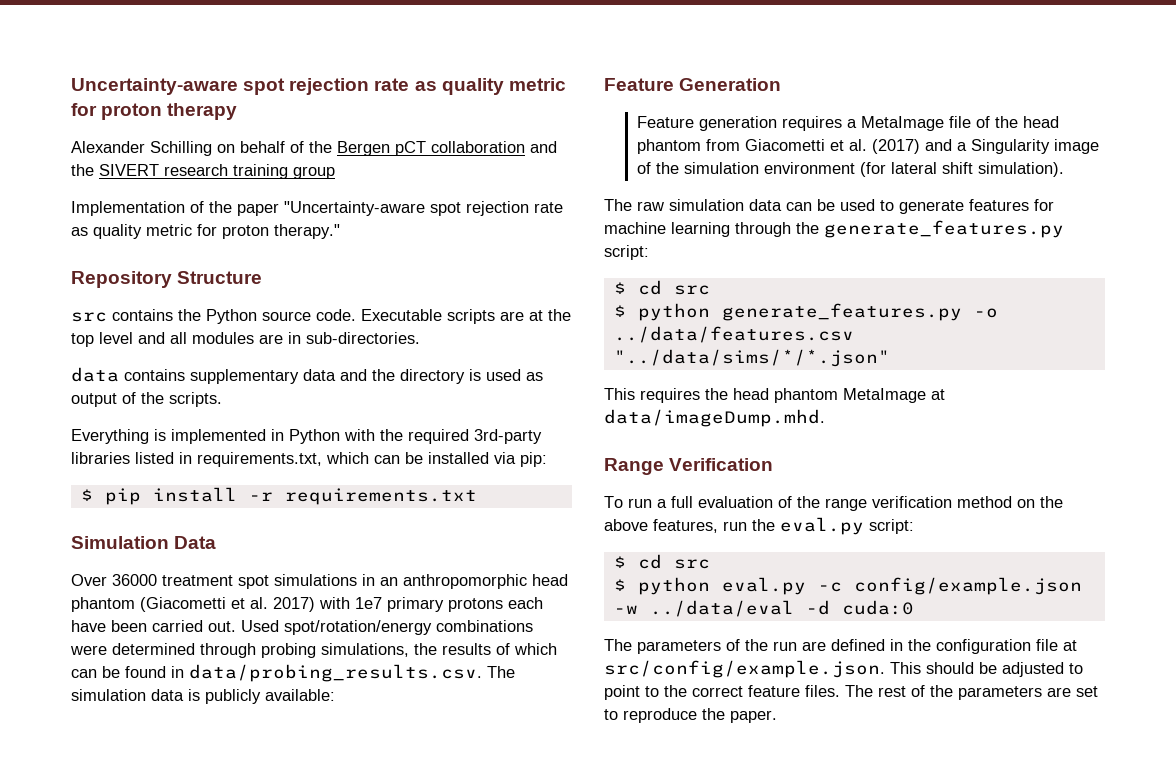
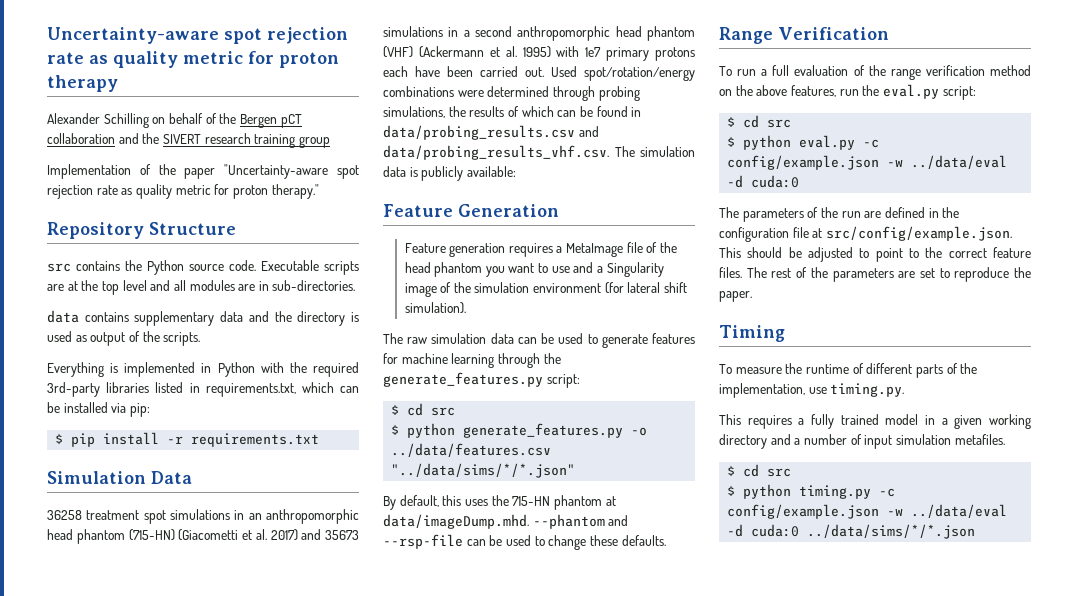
- Over 36000 treatment spot simulations in an anthropomorphic head phantom (Giacometti et al. 2017) with 1e7 primary protons each have been carried out.
+ 36258 treatment spot simulations in an anthropomorphic head phantom (715-HN) (Giacometti et al. 2017) and 35673 simulations in a second anthropomorphic head phantom (VHF) (Ackermann et al. 1995) with 1e7 primary protons each have been carried out.
- Used spot/rotation/energy combinations were determined through probing simulations, the results of which can be found in data/probing_results.csv. The simulation data is publicly available:
+ Used spot/rotation/energy combinations were determined through probing simulations, the results of which can be found in data/probing_results.csv and data/probing_results_vhf.csv. The simulation data is publicly available:
- Feature generation requires a MetaImage file of the head phantom from Giacometti et al. (2017) and a Singularity image of the simulation environment (for lateral shift simulation).
+ Feature generation requires a MetaImage file of the head phantom you want to use and a Singularity image of the simulation environment (for lateral shift simulation).
- This requires the head phantom MetaImage at data/imageDump.mhd.
+ By default, this uses the 715-HN phantom at data/imageDump.mhd. --phantom and --rsp-file can be used to change these defaults.
+ Timing
+ To measure the runtime of different parts of the implementation, use timing.py.
+ This requires a fully trained model in a given working directory and a number of input simulation metafiles.
+ $ cd src
+ $ python timing.py -c config/example.json -w ../data/eval -d cuda:0 ../data/sims/*/*.json

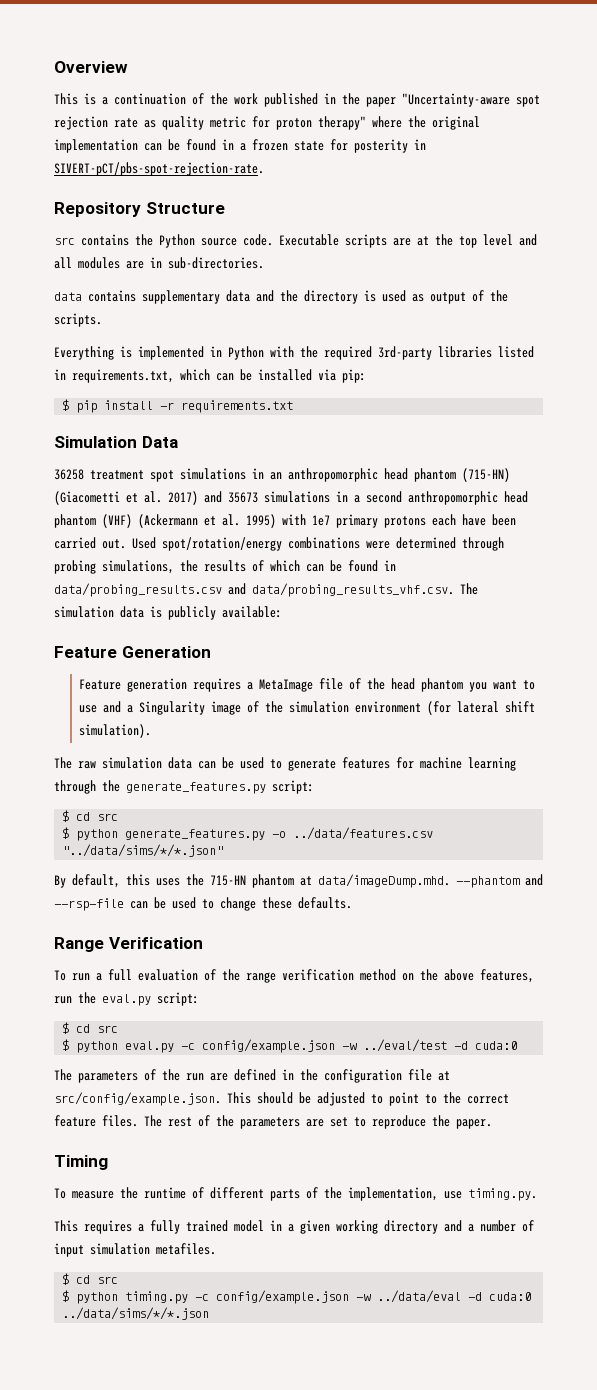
- Uncertainty-aware spot rejection rate as quality metric for proton therapy
- Alexander Schilling on behalf of the Bergen pCT collaboration and the SIVERT research training group
- Implementation of the paper "Uncertainty-aware spot rejection rate as quality metric for proton therapy."
+ Overview
+ This is a continuation of the work published in the paper "Uncertainty-aware spot rejection rate as quality metric for proton therapy" where the original implementation can be found in a frozen state for posterity in SIVERT-pCT/pbs-spot-rejection-rate.
- $ python eval.py -c config/example.json -w ../data/eval -d cuda:0
+ $ python eval.py -c config/example.json -w ../eval/test -d cuda:0

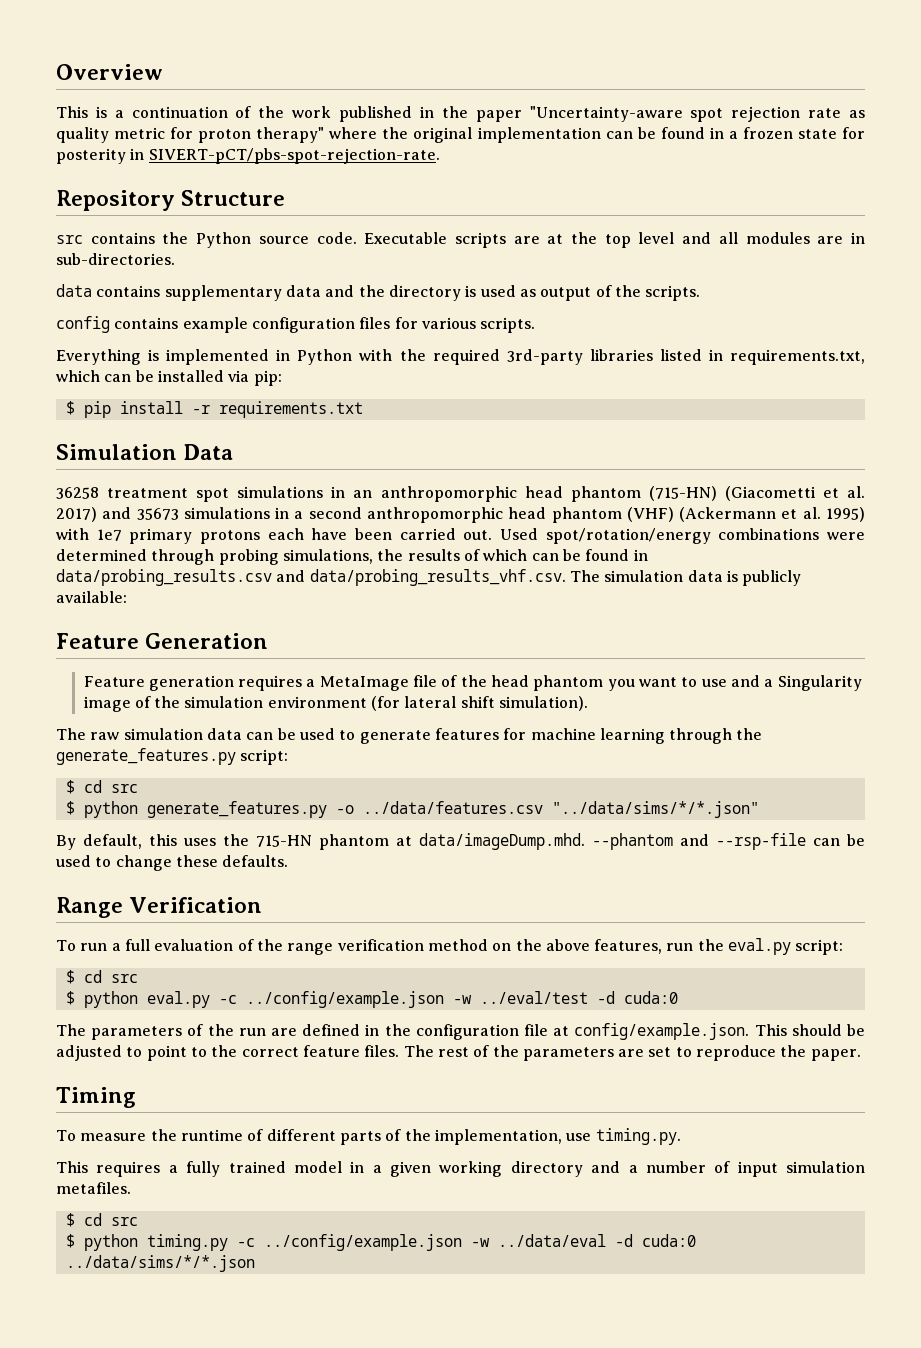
+ config contains example configuration files for various scripts.
- $ python eval.py -c config/example.json -w ../eval/test -d cuda:0
+ $ python eval.py -c ../config/example.json -w ../eval/test -d cuda:0
- The parameters of the run are defined in the configuration file at src/config/example.json. This should be adjusted to point to the correct feature files.
+ The parameters of the run are defined in the configuration file at config/example.json. This should be adjusted to point to the correct feature files.
- $ python timing.py -c config/example.json -w ../data/eval -d cuda:0 ../data/sims/*/*.json
+ $ python timing.py -c ../config/example.json -w ../data/eval -d cuda:0 ../data/sims/*/*.json

